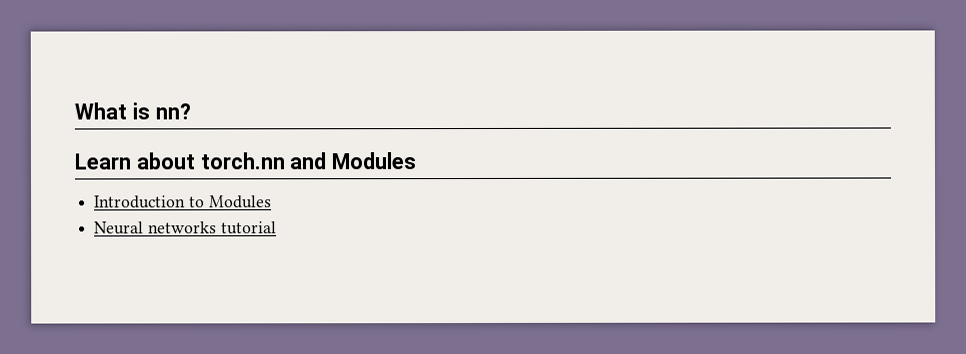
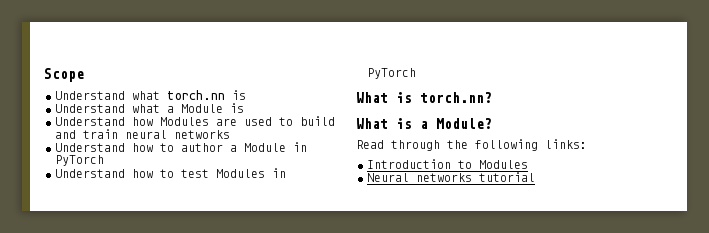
- What is nn?
- Learn about torch.nn and Modules
+ Scope
+ Understand what torch.nn is
+ Understand what a Module is
+ Understand how Modules are used to build and train neural networks
+ Understand how to author a Module in PyTorch
+ Understand how to test Modules in PyTorch
+ What is torch.nn?
+ What is a Module?
+ Read through the following links:

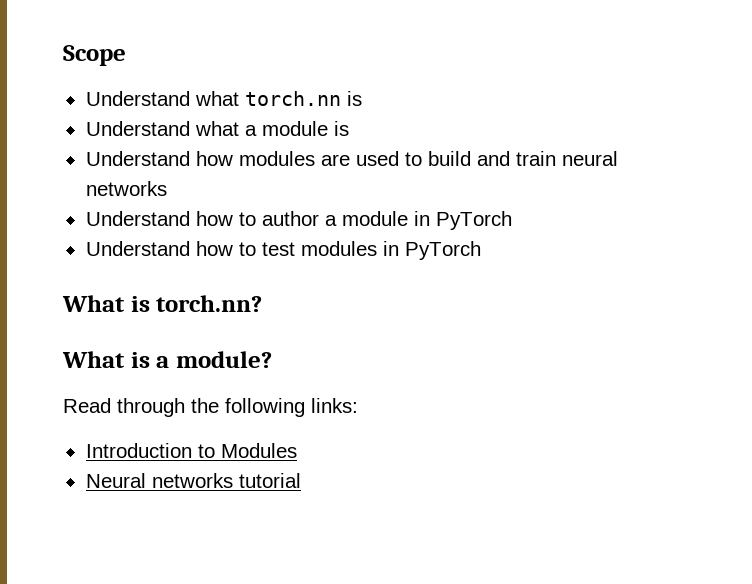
- Understand what a Module is
+ Understand what a module is
- Understand how Modules are used to build and train neural networks
+ Understand how modules are used to build and train neural networks
- Understand how to author a Module in PyTorch
+ Understand how to author a module in PyTorch
- Understand how to test Modules in PyTorch
+ Understand how to test modules in PyTorch
- What is a Module?
+ What is a module?

